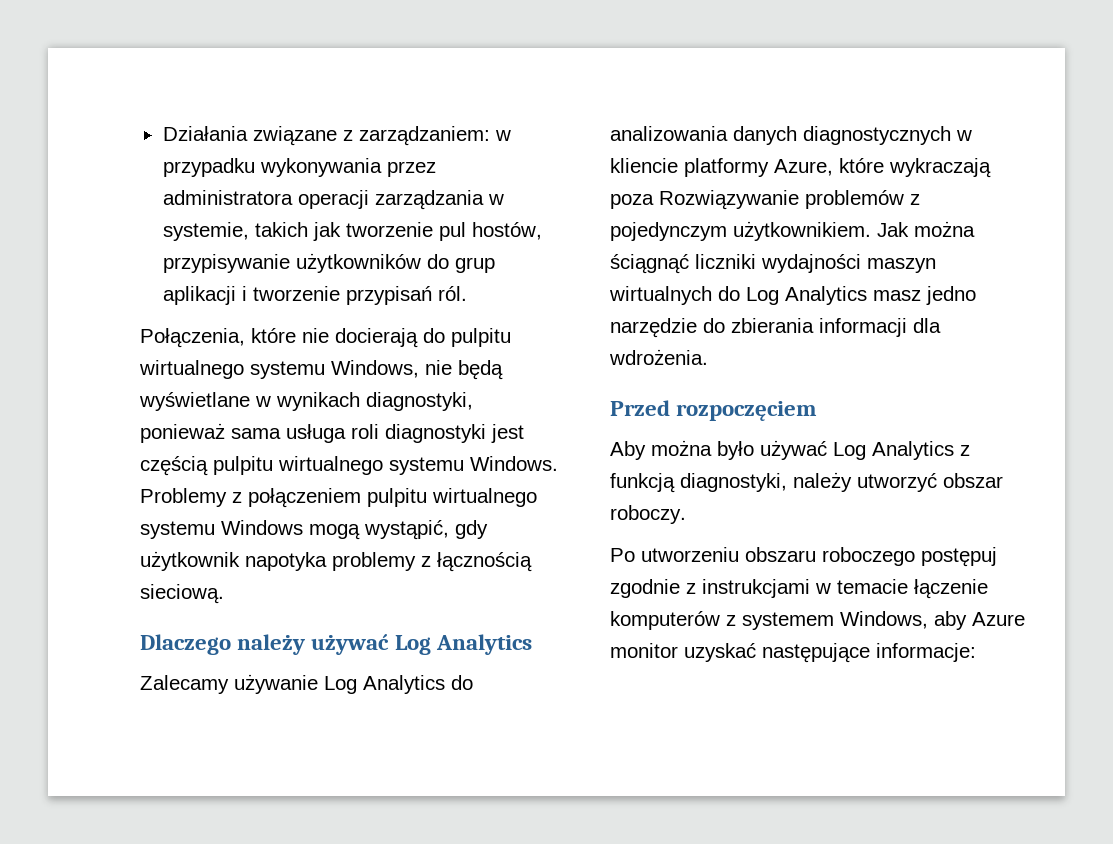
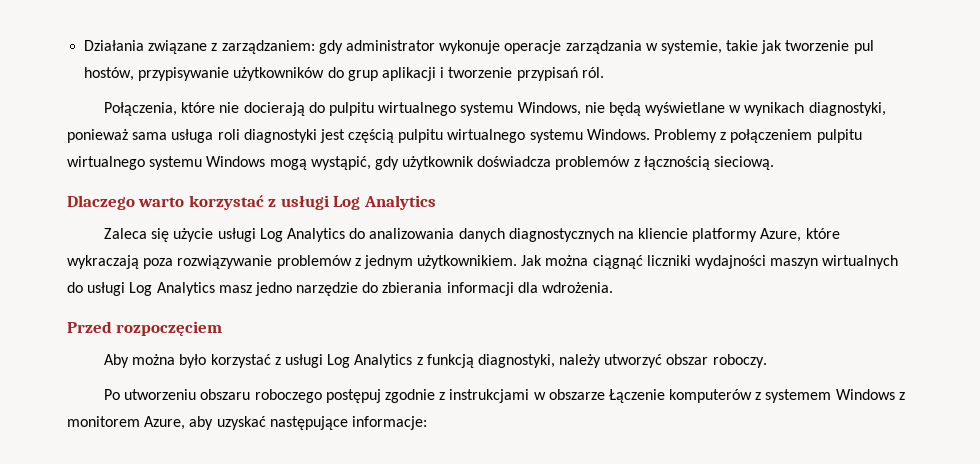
- Działania związane z zarządzaniem: w przypadku wykonywania przez administratora operacji zarządzania w systemie, takich jak tworzenie pul hostów, przypisywanie użytkowników do grup aplikacji i tworzenie przypisań ról.
+ Działania związane z zarządzaniem: gdy administrator wykonuje operacje zarządzania w systemie, takie jak tworzenie pul hostów, przypisywanie użytkowników do grup aplikacji i tworzenie przypisań ról.
- Problemy z połączeniem pulpitu wirtualnego systemu Windows mogą wystąpić, gdy użytkownik napotyka problemy z łącznością sieciową.
+ Problemy z połączeniem pulpitu wirtualnego systemu Windows mogą wystąpić, gdy użytkownik doświadcza problemów z łącznością sieciową.
- Dlaczego należy używać Log Analytics
- Zalecamy używanie Log Analytics do analizowania danych diagnostycznych w kliencie platformy Azure, które wykraczają poza Rozwiązywanie problemów z pojedynczym użytkownikiem.
+ Dlaczego warto korzystać z usługi Log Analytics
+ Zaleca się użycie usługi Log Analytics do analizowania danych diagnostycznych na kliencie platformy Azure, które wykraczają poza rozwiązywanie problemów z jednym użytkownikiem.
- Jak można ściągnąć liczniki wydajności maszyn wirtualnych do Log Analytics masz jedno narzędzie do zbierania informacji dla wdrożenia.
+ Jak można ciągnąć liczniki wydajności maszyn wirtualnych do usługi Log Analytics masz jedno narzędzie do zbierania informacji dla wdrożenia.
- Aby można było używać Log Analytics z funkcją diagnostyki, należy utworzyć obszar roboczy.
+ Aby można było korzystać z usługi Log Analytics z funkcją diagnostyki, należy utworzyć obszar roboczy.
- Po utworzeniu obszaru roboczego postępuj zgodnie z instrukcjami w temacie łączenie komputerów z systemem Windows, aby Azure monitor uzyskać następujące informacje:
+ Po utworzeniu obszaru roboczego postępuj zgodnie z instrukcjami w obszarze Łączenie komputerów z systemem Windows z monitorem Azure, aby uzyskać następujące informacje:

